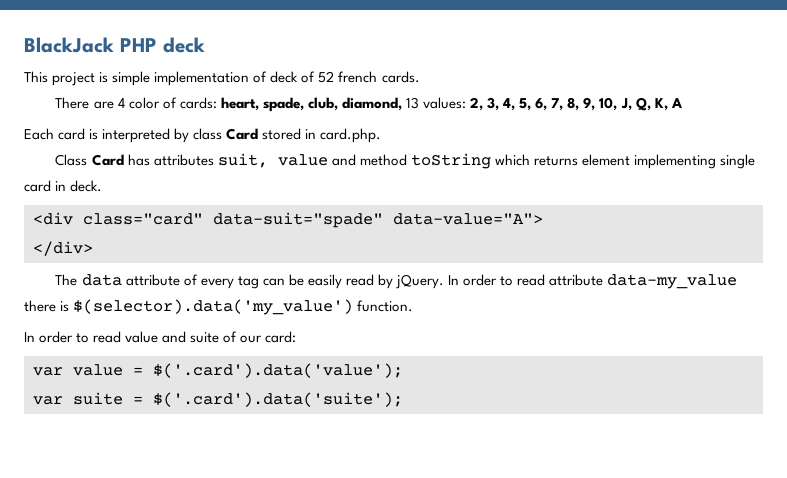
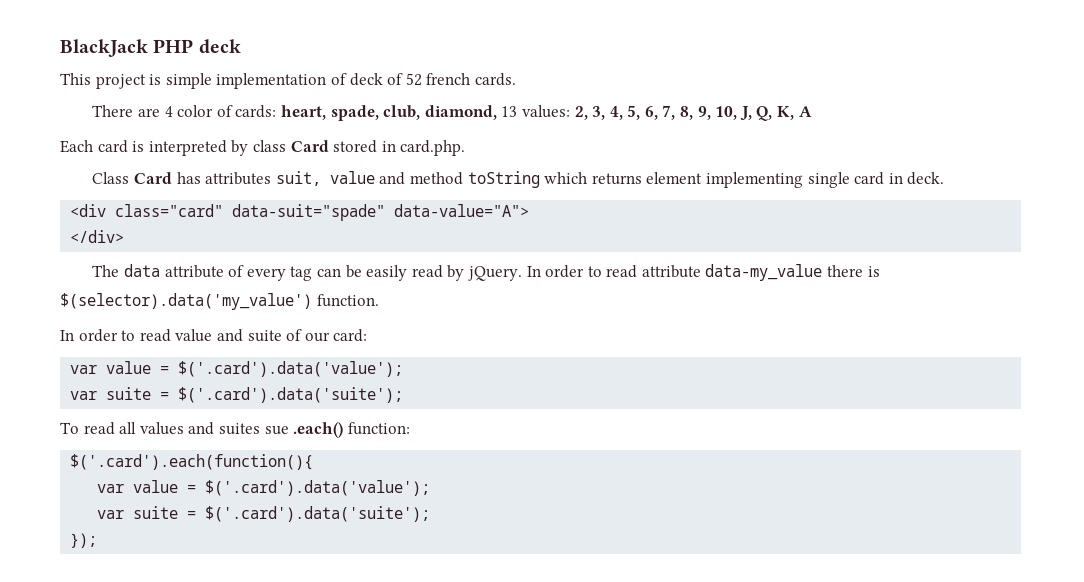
+ To read all values and suites sue .each() function:
+ $('.card').each(function(){
+ var value = $('.card').data('value');
+ var suite = $('.card').data('suite');
+ });

